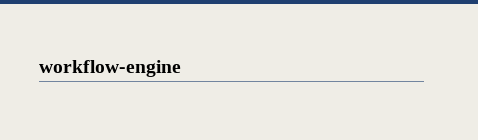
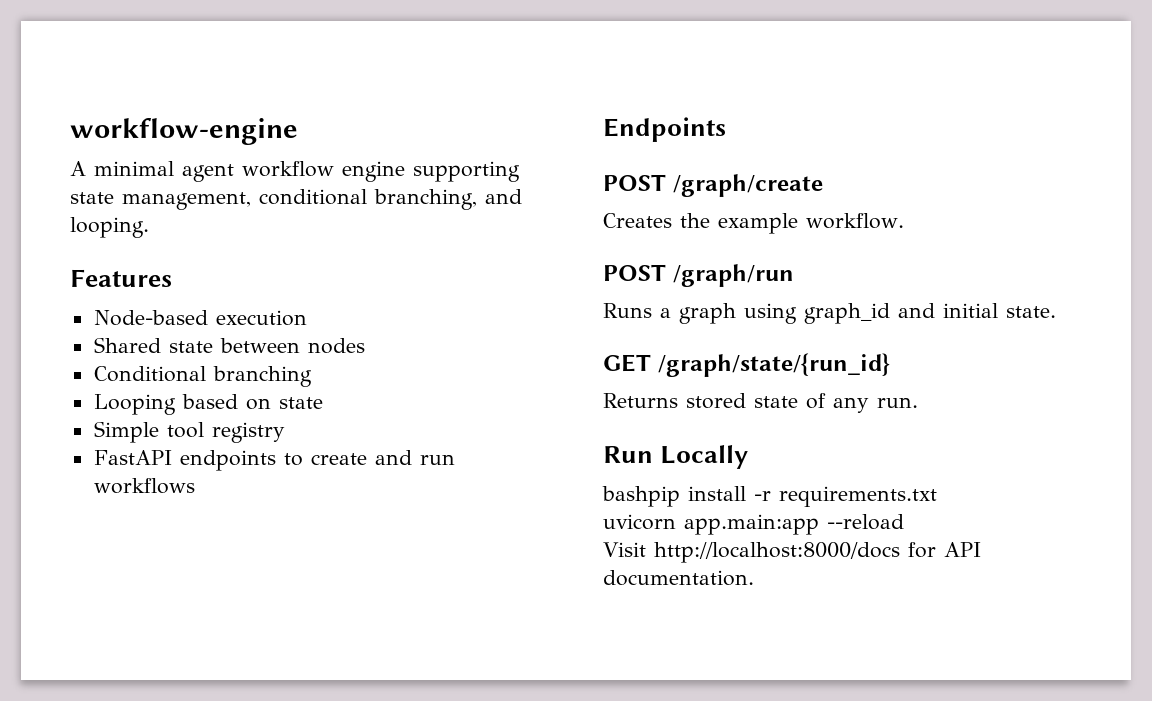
+ A minimal agent workflow engine supporting state management, conditional branching, and looping.
+ Features
+ Node-based execution
+ Shared state between nodes
+ Conditional branching
+ Looping based on state
+ Simple tool registry
+ FastAPI endpoints to create and run workflows
+ Endpoints
+ POST /graph/create
+ Creates the example workflow.
+ POST /graph/run
+ Runs a graph using graph_id and initial state.
+ GET /graph/state/{run_id}
+ Returns stored state of any run.
+ Run Locally
+ bashpip install -r requirements.txt
+ uvicorn app.main:app --reload
+ Visit http://localhost:8000/docs for API documentation.

